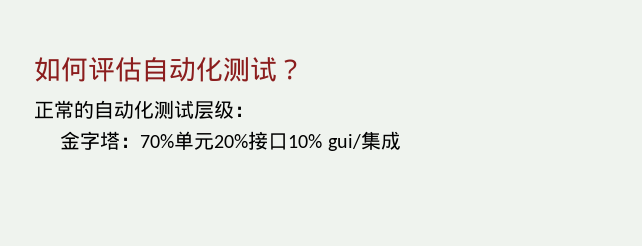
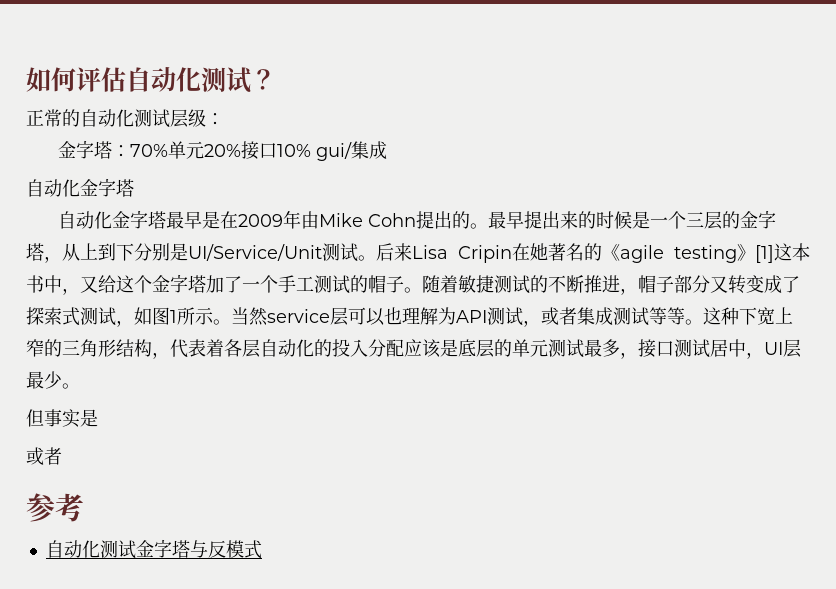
  金字塔：70%单元20%接口10% gui/集成
+ 自动化金字塔
+ 自动化金字塔最早是在2009年由Mike Cohn提出的。最早提出来的时候是一个三层的金字塔，从上到下分别是UI/Service/Unit测试。后来Lisa Cripin在她著名的《agile testing》[1]这本书中，又给这个金字塔加了一个手工测试的帽子。随着敏捷测试的不断推进，帽子部分又转变成了探索式测试，如图1所示。当然service层可以也理解为API测试，或者集成测试等等。这种下宽上窄的三角形结构，代表着各层自动化的投入分配应该是底层的单元测试最多，接口测试居中，UI层最少。
+ 但事实是
+ 或者
+ 参考
+ 自动化测试金字塔与反模式

